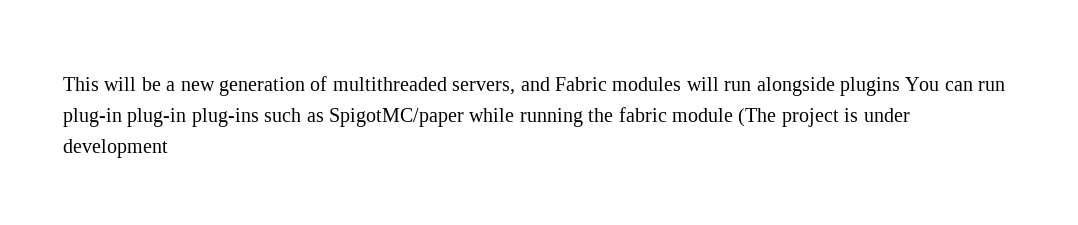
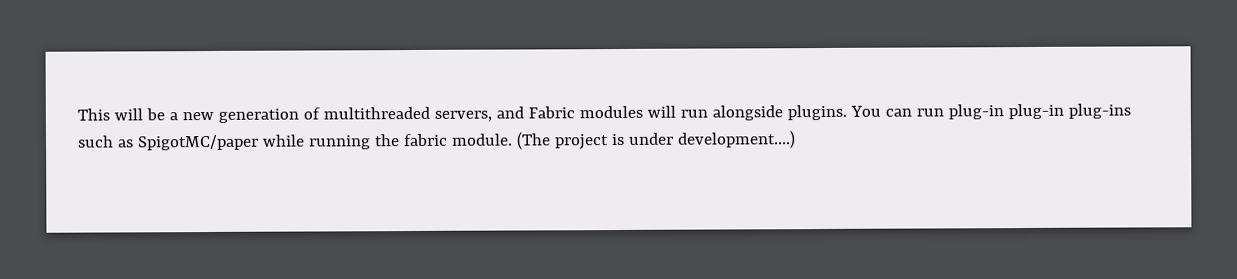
- This will be a new generation of multithreaded servers, and Fabric modules will run alongside plugins You can run plug-in plug-in plug-ins such as SpigotMC/paper while running the fabric module (The project is under development
+ This will be a new generation of multithreaded servers, and Fabric modules will run alongside plugins. You can run plug-in plug-in plug-ins such as SpigotMC/paper while running the fabric module. (The project is under development....)

